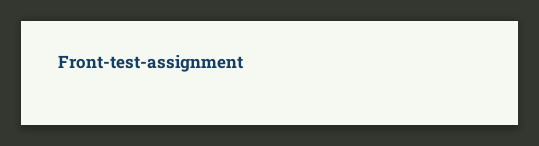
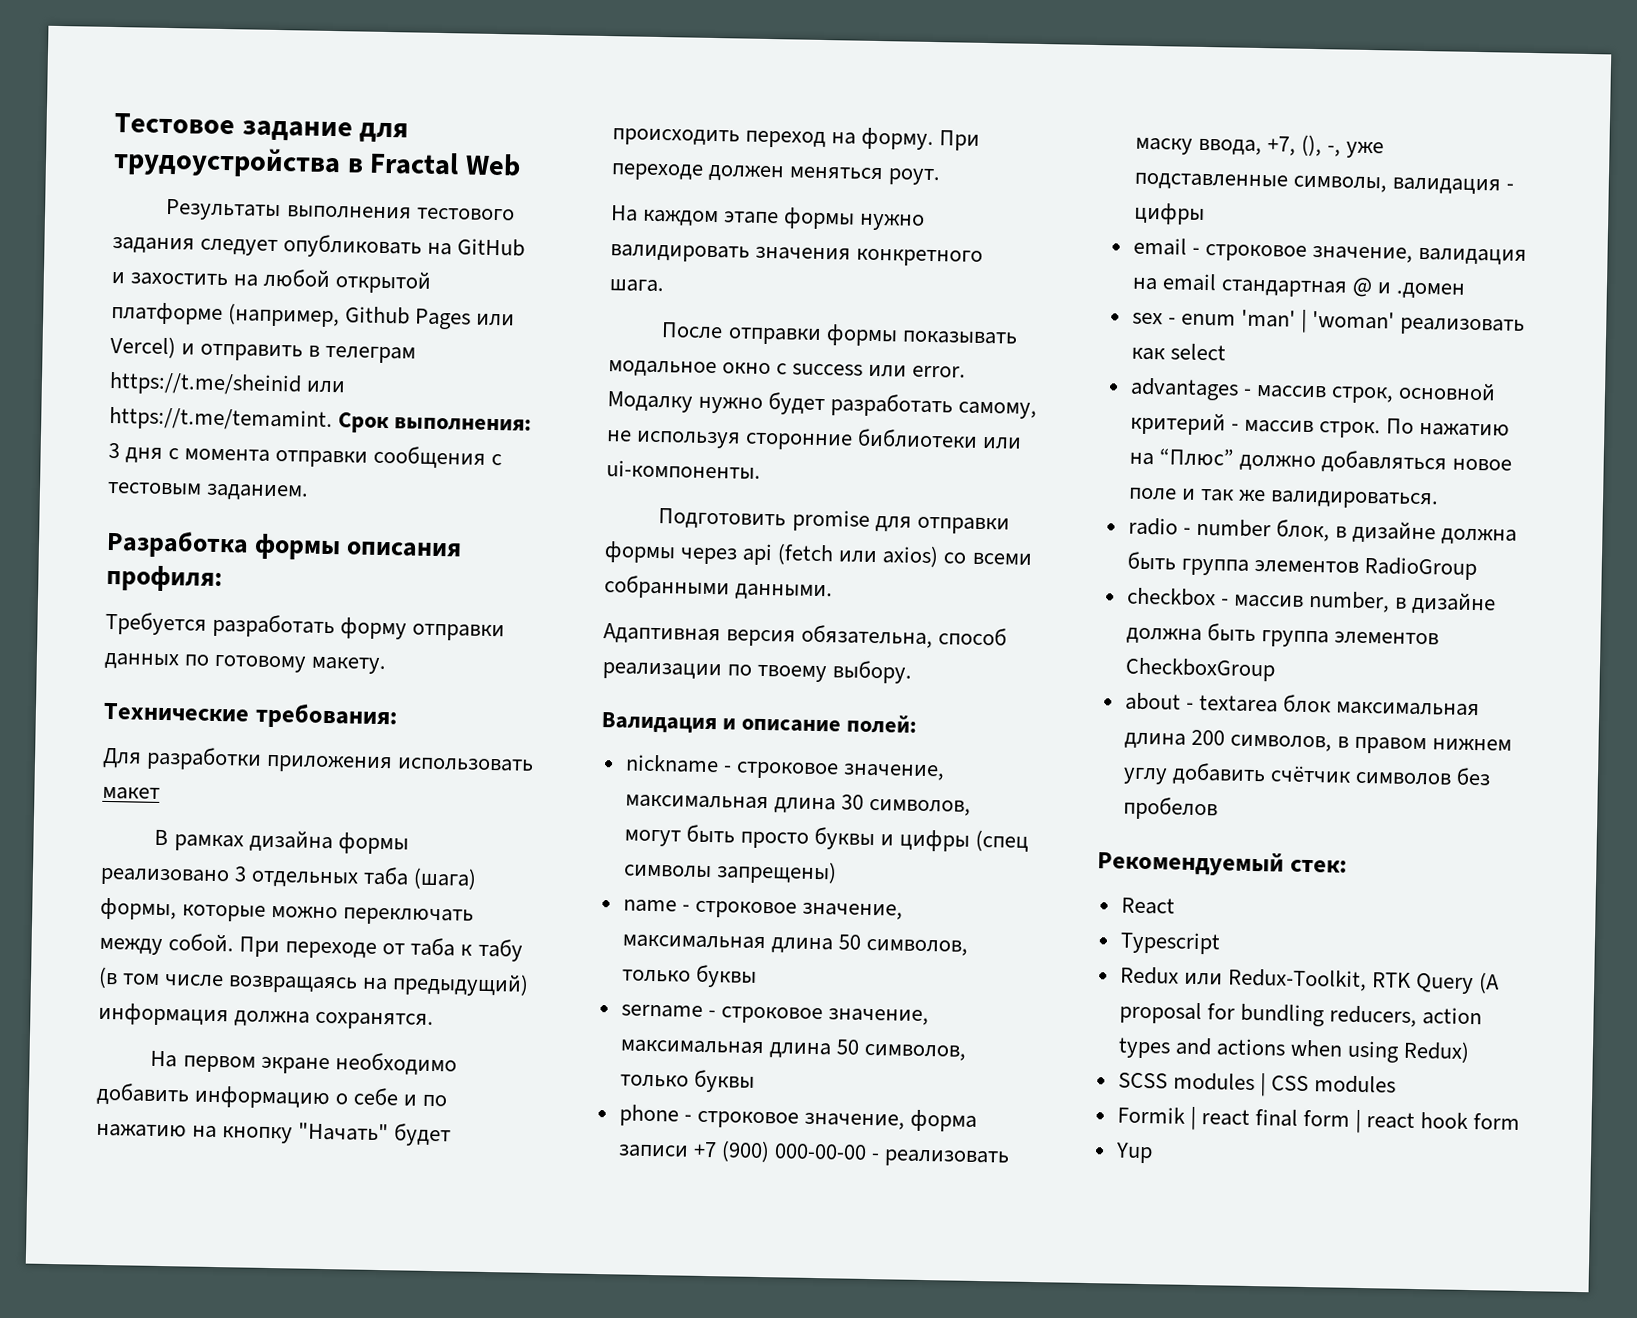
- Front-test-assignment
+ Тестовое задание для трудоустройства в Fractal Web
+ Результаты выполнения тестового задания следует опубликовать на GitHub и захостить на любой открытой платформе (например, Github Pages или Vercel) и отправить в телеграм https://t.me/sheinid или https://t.me/temamint. Срок выполнения: 3 дня с момента отправки сообщения с тестовым заданием.
+ Разработка формы описания профиля:
+ Требуется разработать форму отправки данных по готовому макету.
+ Технические требования:
+ Для разработки приложения использовать макет
+ В рамках дизайна формы реализовано 3 отдельных таба (шага) формы, которые можно переключать между собой. При переходе от таба к табу (в том числе возвращаясь на предыдущий) информация должна сохранятся.
+ На первом экране необходимо добавить информацию о себе и по нажатию на кнопку "Начать" будет происходить переход на форму. При переходе должен меняться роут.
+ На каждом этапе формы нужно валидировать значения конкретного шага.
+ После отправки формы показывать модальное окно с success или error. Модалку нужно будет разработать самому, не используя сторонние библиотеки или ui-компоненты.
+ Подготовить promise для отправки формы через api (fetch или axios) со всеми собранными данными.
+ Адаптивная версия обязательна, способ реализации по твоему выбору.
+ Валидация и описание полей:
+ nickname - строковое значение, максимальная длина 30 символов, могут быть просто буквы и цифры (спец символы запрещены)
+ name - строковое значение, максимальная длина 50 символов, только буквы
+ sername - строковое значение, максимальная длина 50 символов, только буквы
+ phone - строковое значение, форма записи +7 (900) 000-00-00 - реализовать маску ввода, +7, (), -, уже подставленные символы, валидация - цифры
+ email - строковое значение, валидация на email стандартная @ и .домен
+ sex - enum 'man' | 'woman' реализовать как select
+ advantages - массив строк, основной критерий - массив строк. По нажатию на “Плюс” должно добавляться новое поле и так же валидироваться.
+ radio - number блок, в дизайне должна быть группа элементов RadioGroup
+ checkbox - массив number, в дизайне должна быть группа элементов CheckboxGroup
+ about - textarea блок максимальная длина 200 символов, в правом нижнем углу добавить счётчик символов без пробелов
+ Рекомендуемый стек:
+ React
+ Typescript
+ Redux или Redux-Toolkit, RTK Query (A proposal for bundling reducers, action types and actions when using Redux)
+ SCSS modules | CSS modules
+ Formik | react final form | react hook form
+ Yup

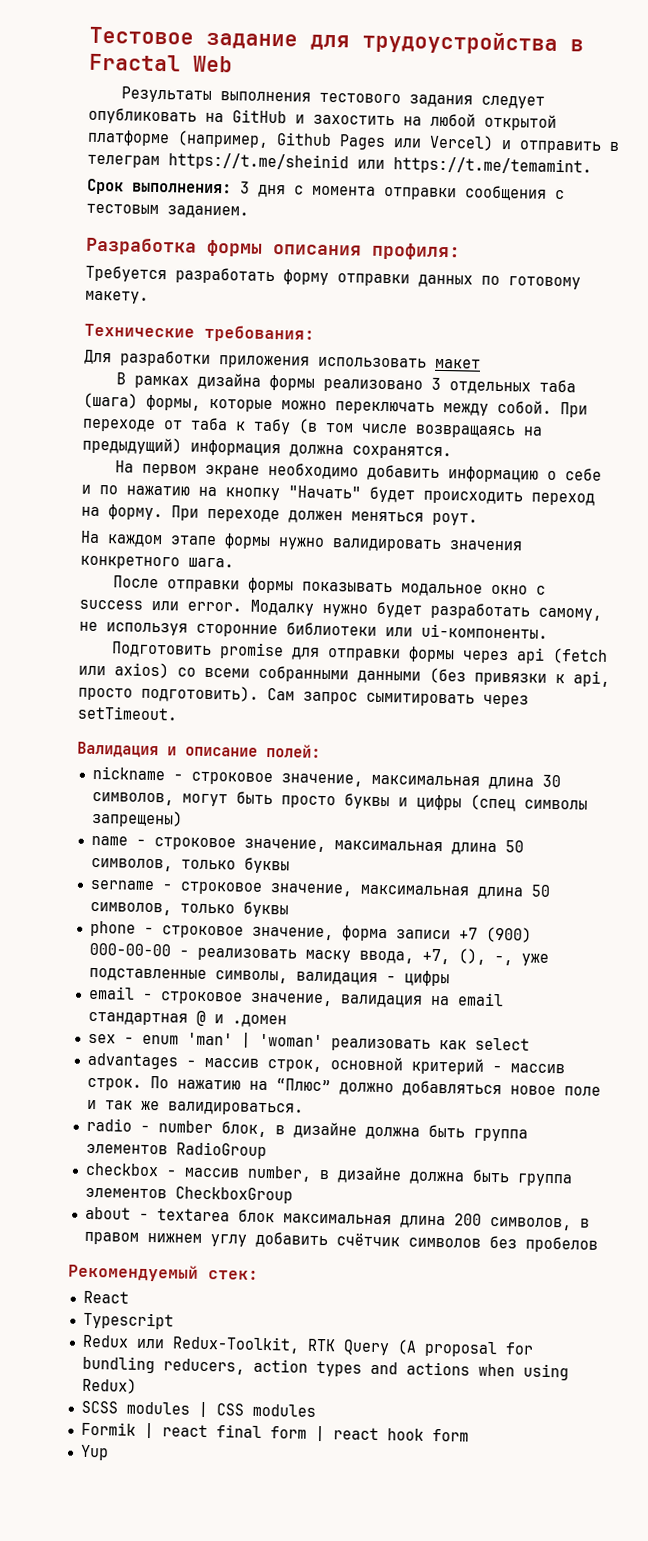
- Результаты выполнения тестового задания следует опубликовать на GitHub и захостить на любой открытой платформе (например, Github Pages или Vercel) и отправить в телеграм https://t.me/sheinid или https://t.me/temamint. Срок выполнения: 3 дня с момента отправки сообщения с тестовым заданием.
+ Результаты выполнения тестового задания следует опубликовать на GitHub и захостить на любой открытой платформе (например, Github Pages или Vercel) и отправить в телеграм https://t.me/sheinid или https://t.me/temamint.
+ Срок выполнения: 3 дня с момента отправки сообщения с тестовым заданием.
- Подготовить promise для отправки формы через api (fetch или axios) со всеми собранными данными.
- Адаптивная версия обязательна, способ реализации по твоему выбору.
+ Подготовить promise для отправки формы через api (fetch или axios) со всеми собранными данными (без привязки к api, просто подготовить). Сам запрос сымитировать через setTimeout.

